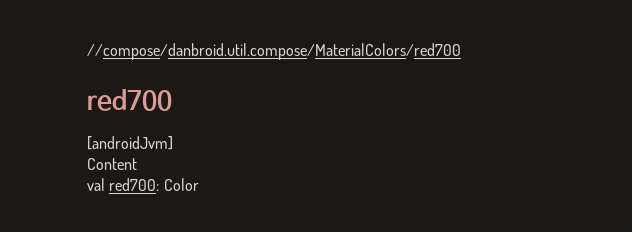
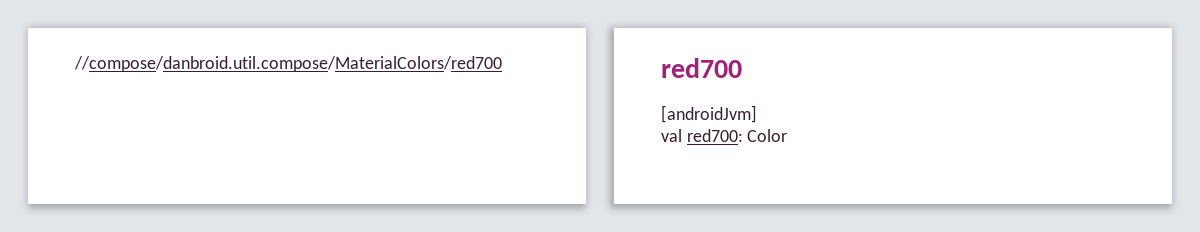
- Content

